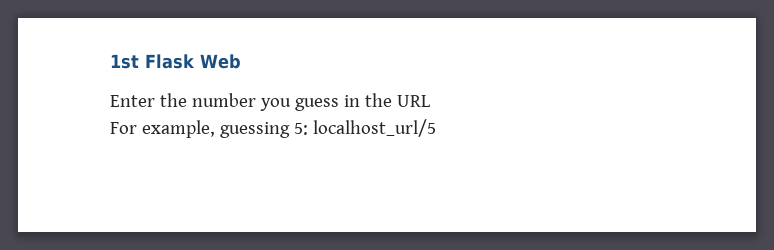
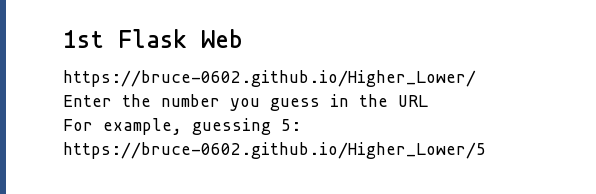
- Enter the number you guess in the URL
+ https://bruce-0602.github.io/Higher_Lower/ Enter the number you guess in the URL
- For example, guessing 5: localhost_url/5
+ For example, guessing 5: https://bruce-0602.github.io/Higher_Lower/5

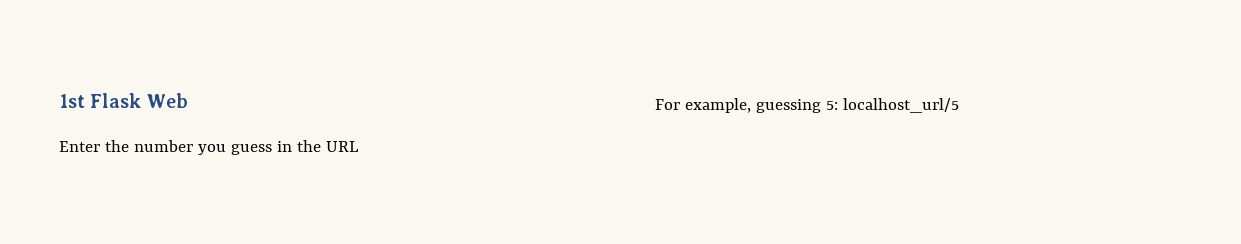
- https://bruce-0602.github.io/Higher_Lower/ Enter the number you guess in the URL
+ Enter the number you guess in the URL
- For example, guessing 5: https://bruce-0602.github.io/Higher_Lower/5
+ For example, guessing 5: localhost_url/5

